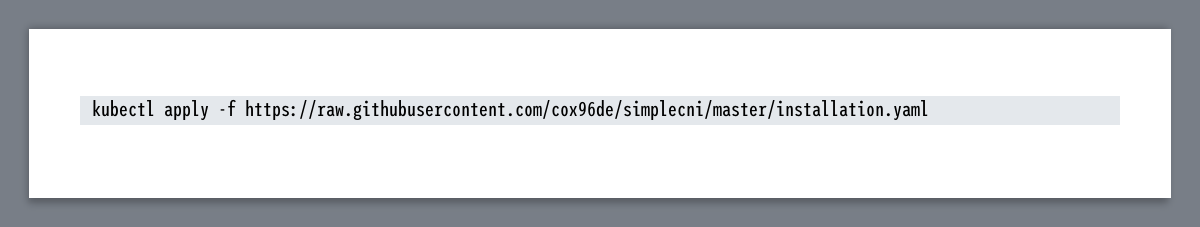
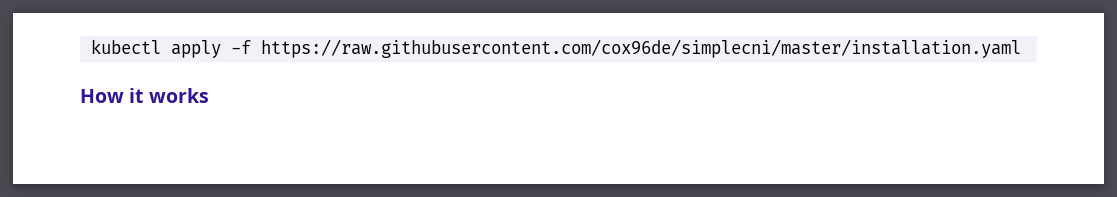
+ How it works

